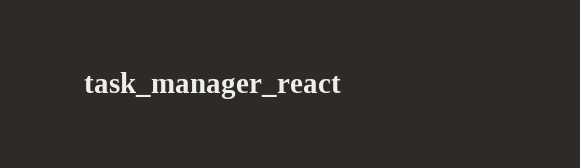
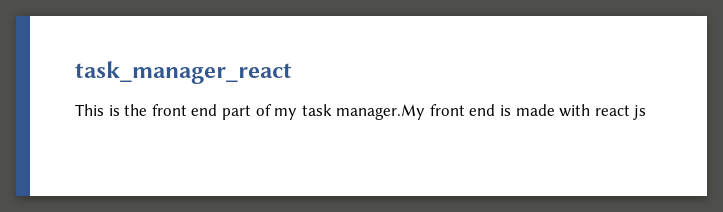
+ This is the front end part of my task manager.My front end is made with react js

